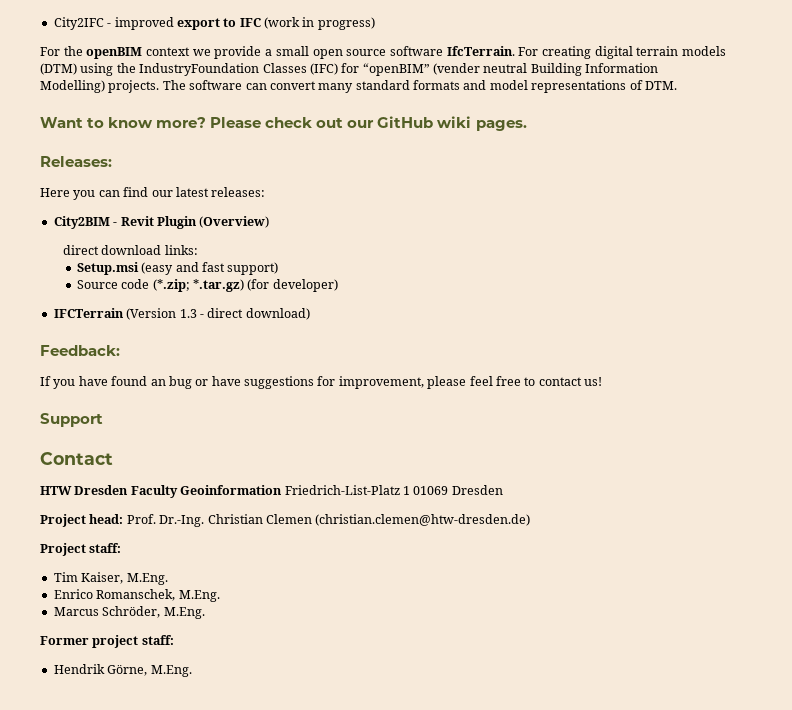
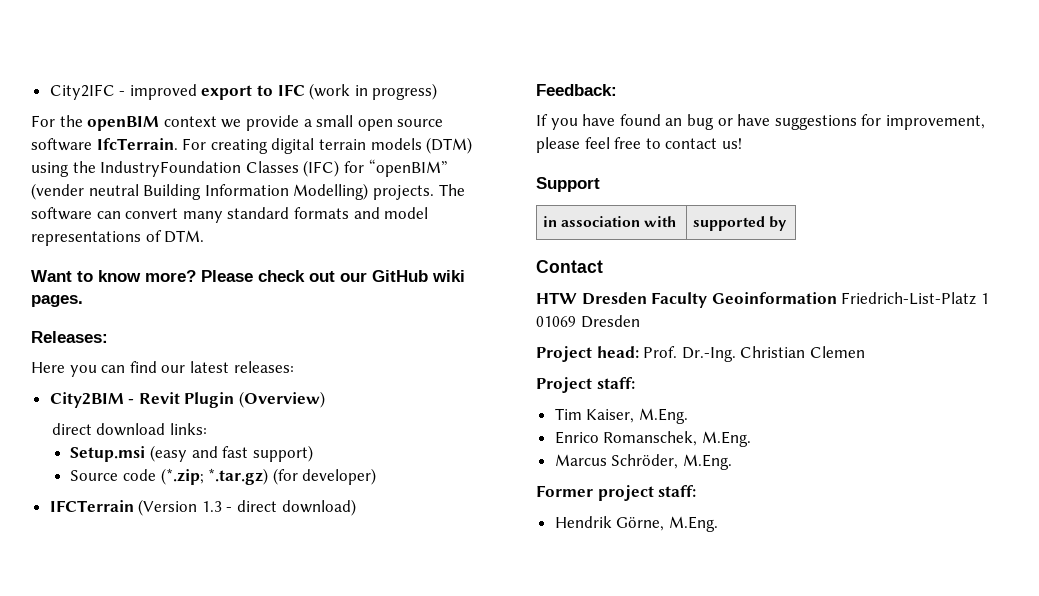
+ in association with | supported by
- Project head: Prof. Dr.-Ing. Christian Clemen (christian.clemen@htw-dresden.de)
+ Project head: Prof. Dr.-Ing. Christian Clemen

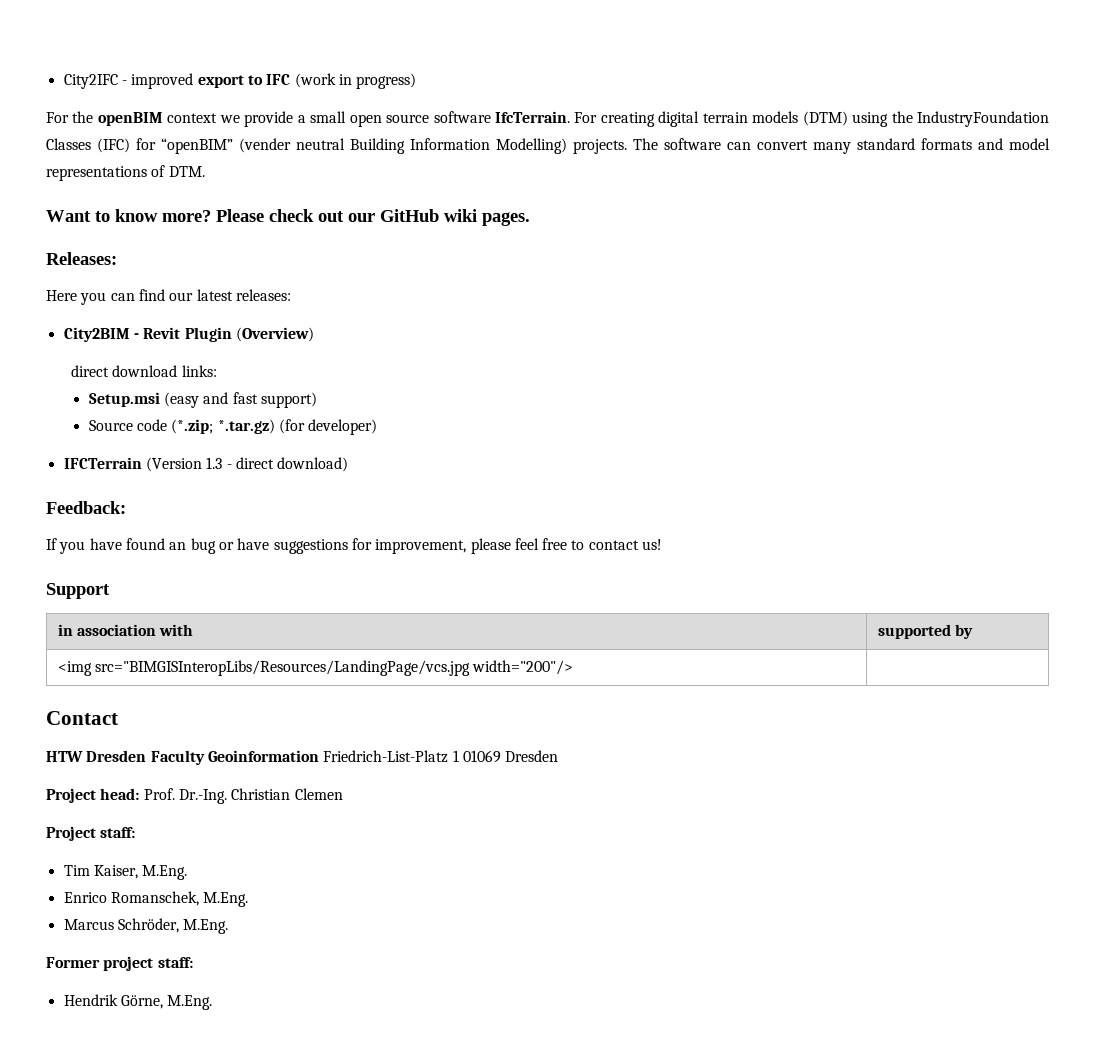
+ <img src="BIMGISInteropLibs/Resources/LandingPage/vcs.jpg width="200"/> |

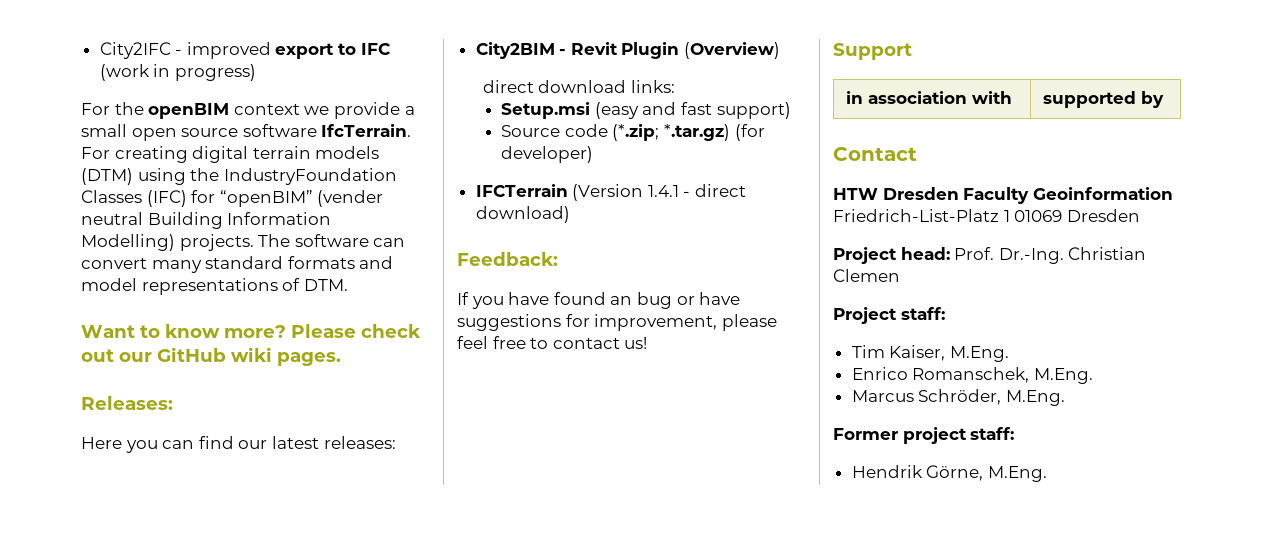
- IFCTerrain (Version 1.3 - direct download)
+ IFCTerrain (Version 1.4.1 - direct download)
- <img src="BIMGISInteropLibs/Resources/LandingPage/vcs.jpg width="200"/> |

